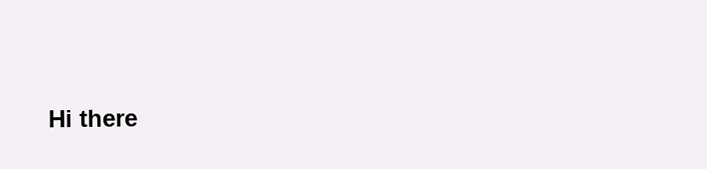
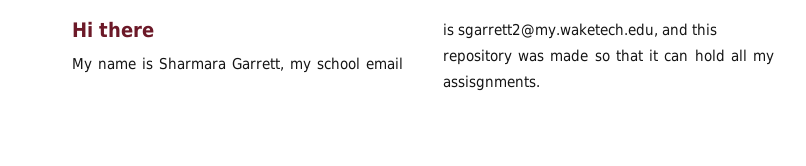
+ My name is Sharmara Garrett, my school email is sgarrett2@my.waketech.edu, and this repository was made so that it can hold all my assisgnments.

